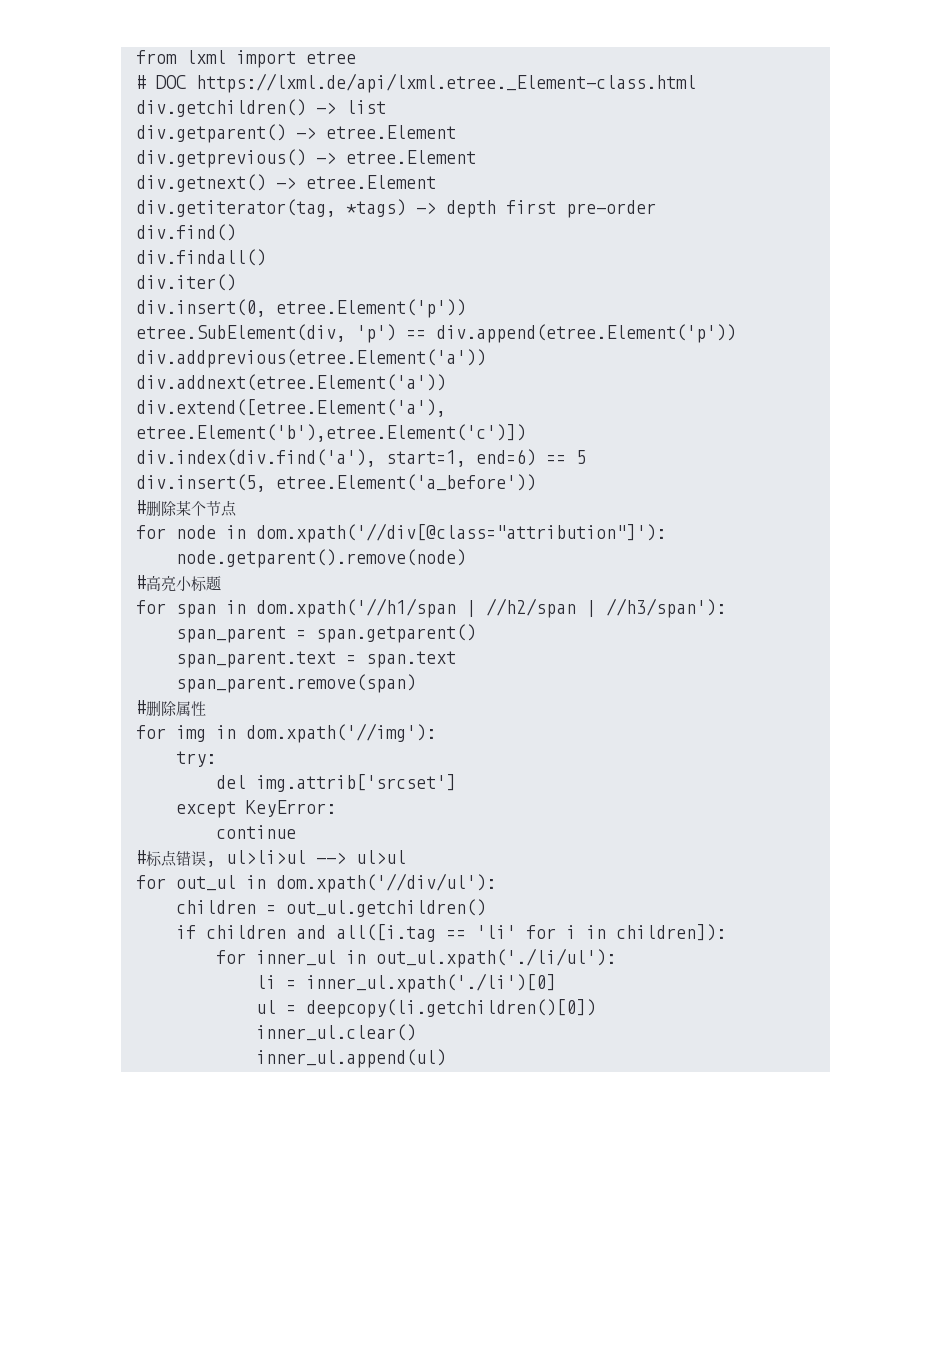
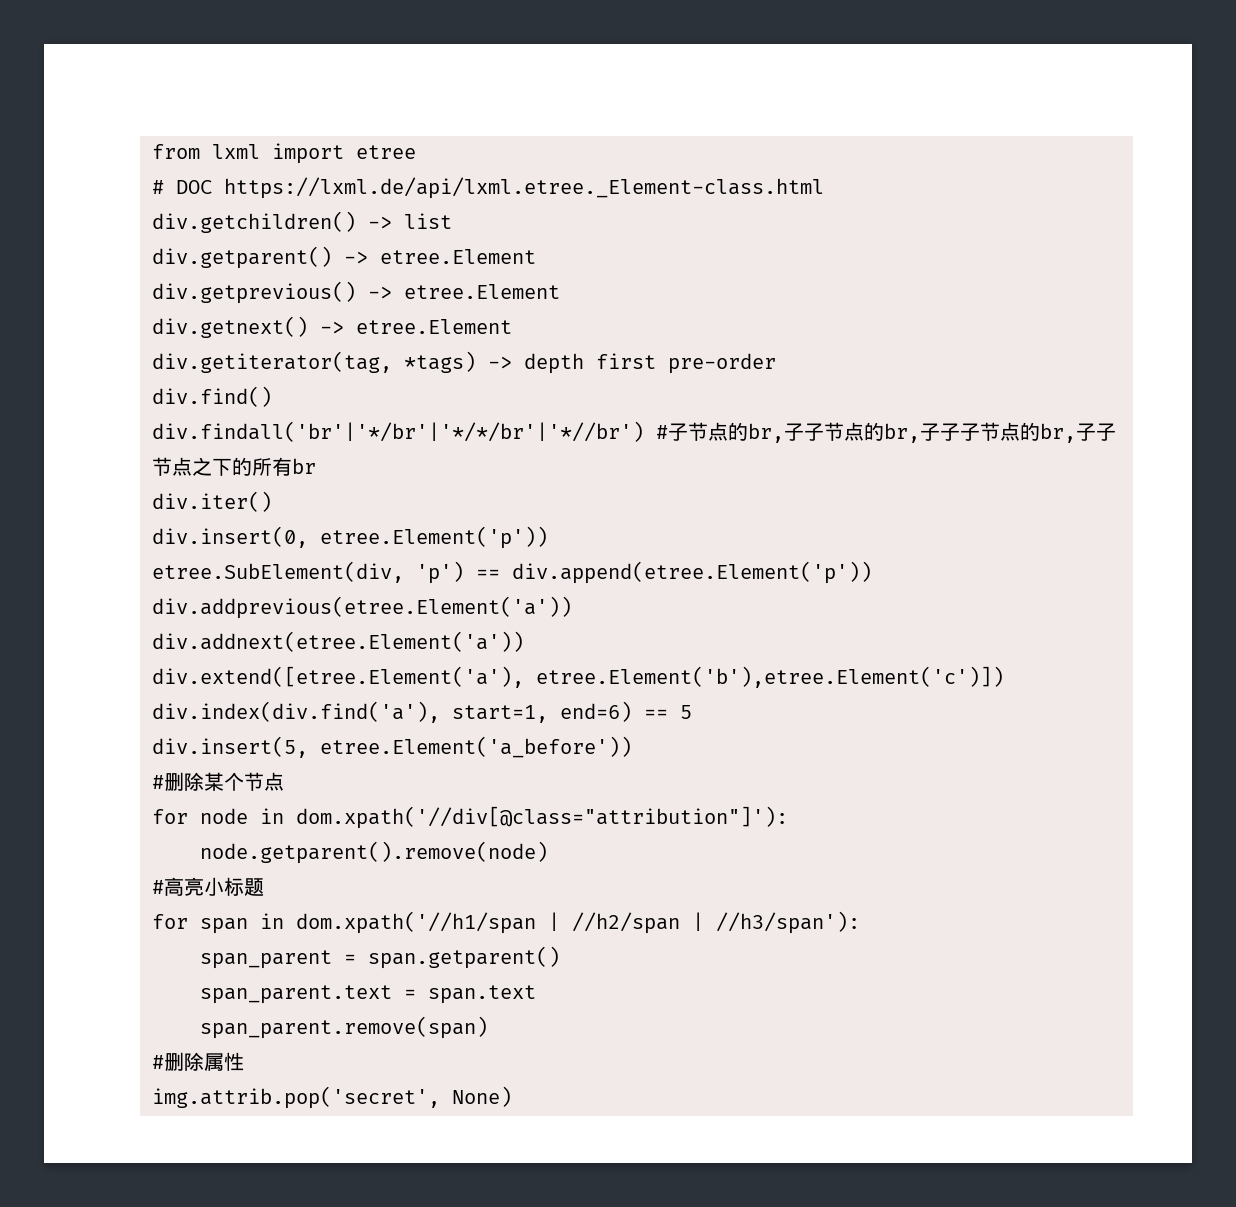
- div.findall()
+ div.findall('br'|'*/br'|'*/*/br'|'*//br') #子节点的br,子子节点的br,子子子节点的br,子子节点之下的所有br
- for img in dom.xpath('//img'):
- try:
- del img.attrib['srcset']
- except KeyError:
- continue
- #标点错误, ul>li>ul --> ul>ul
- for out_ul in dom.xpath('//div/ul'):
- children = out_ul.getchildren()
- if children and all([i.tag == 'li' for i in children]):
- for inner_ul in out_ul.xpath('./li/ul'):
- li = inner_ul.xpath('./li')[0]
- ul = deepcopy(li.getchildren()[0])
- inner_ul.clear()
- inner_ul.append(ul)
+ img.attrib.pop('secret', None)

